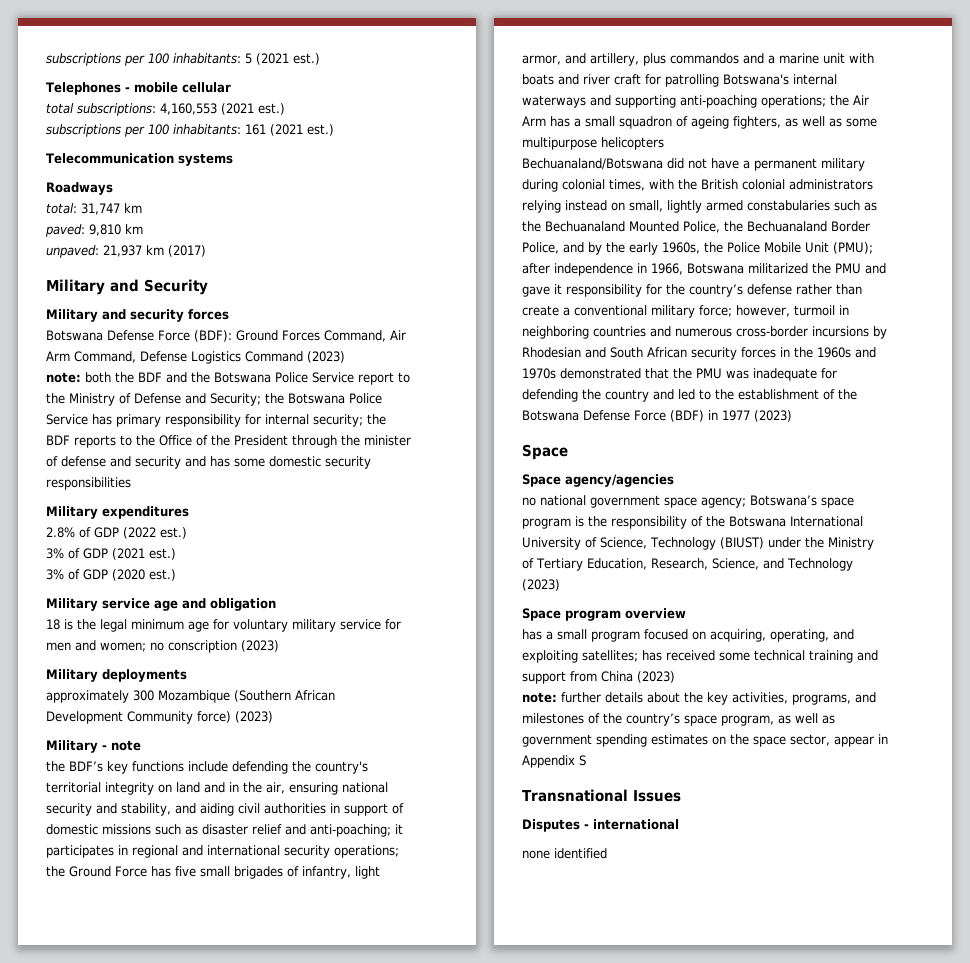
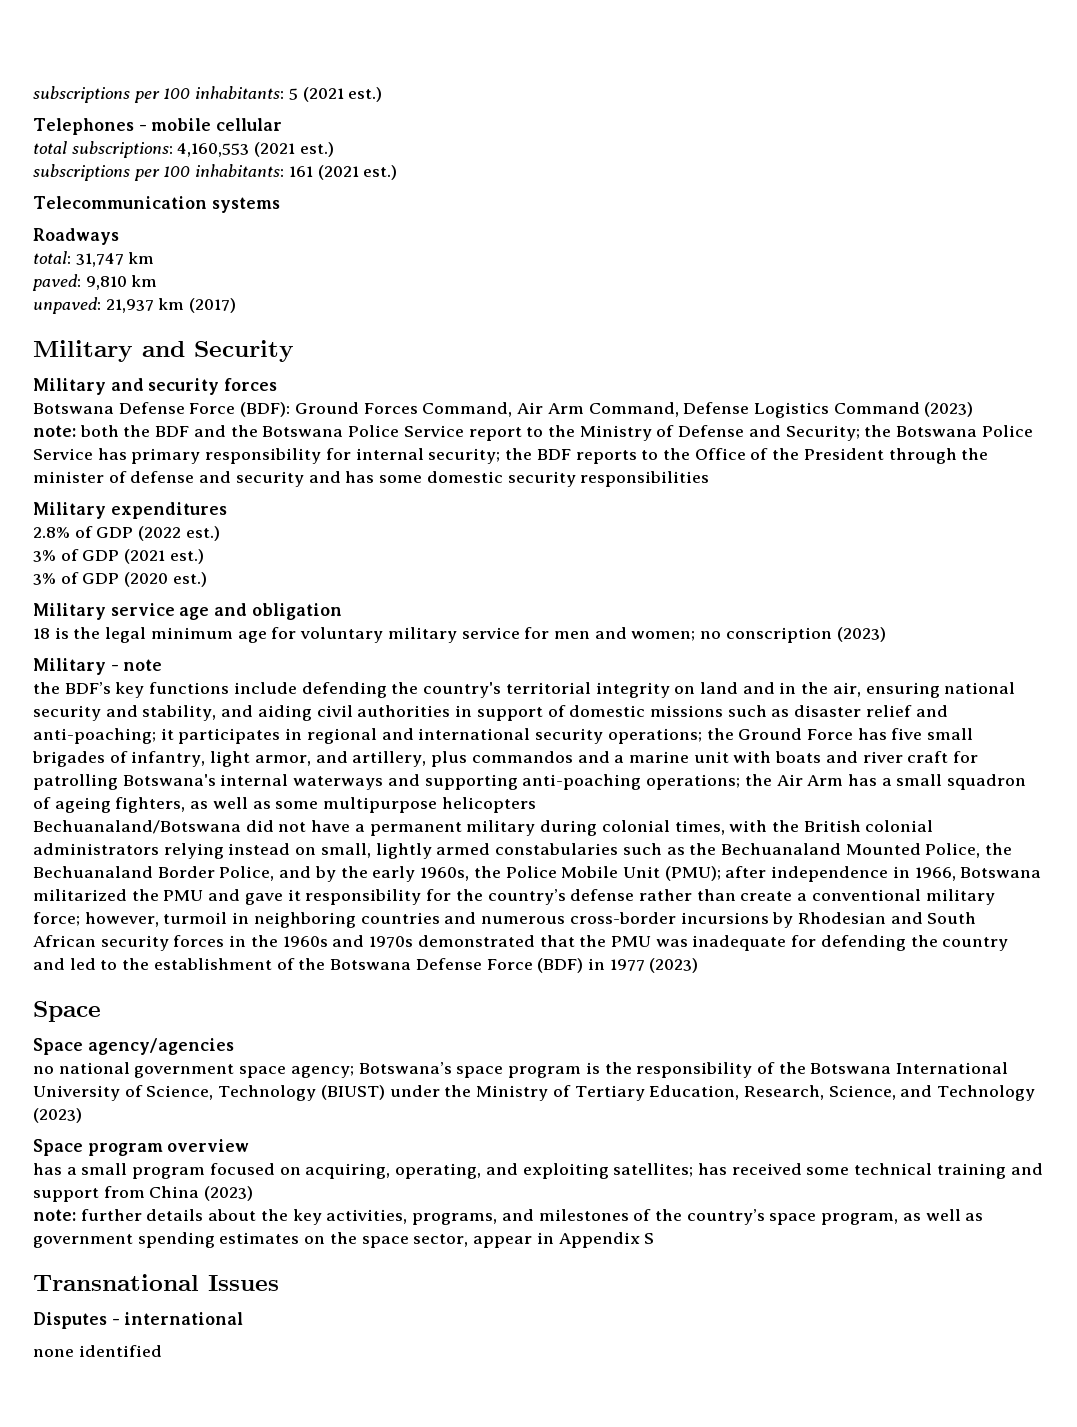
- Military deployments
- approximately 300 Mozambique (Southern African Development Community force) (2023)

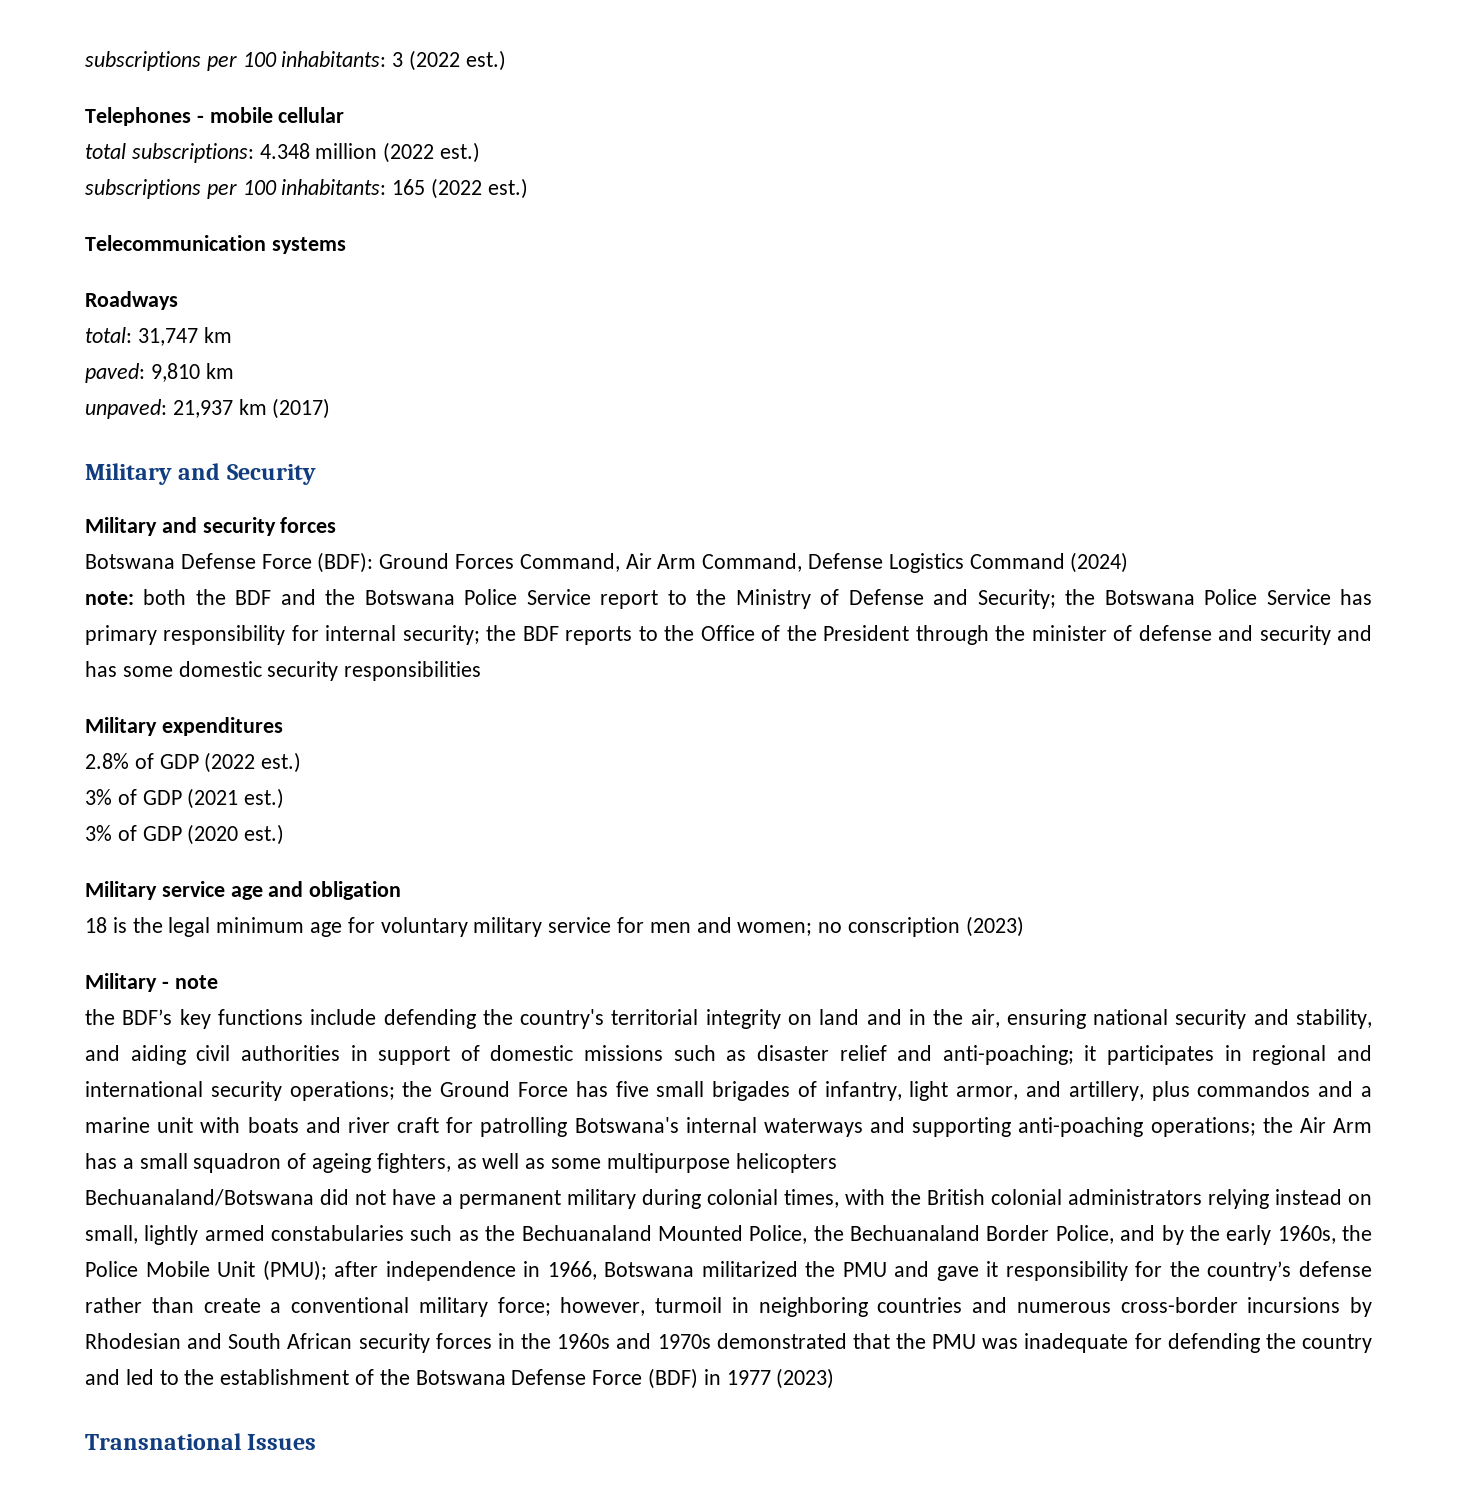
- subscriptions per 100 inhabitants: 5 (2021 est.)
+ subscriptions per 100 inhabitants: 3 (2022 est.)
- total subscriptions: 4,160,553 (2021 est.)
+ total subscriptions: 4.348 million (2022 est.)
- subscriptions per 100 inhabitants: 161 (2021 est.)
+ subscriptions per 100 inhabitants: 165 (2022 est.)
- Botswana Defense Force (BDF): Ground Forces Command, Air Arm Command, Defense Logistics Command (2023)
+ Botswana Defense Force (BDF): Ground Forces Command, Air Arm Command, Defense Logistics Command (2024)
  however, turmoil in neighboring countries and numerous cross-border incursions by Rhodesian and South African security forces in the 1960s and 1970s demonstrated that the PMU was inadequate for defending the country and led to the establishment of the Botswana Defense Force (BDF) in 1977 (2023)
- Space
- Space agency/agencies
- no national government space agency; Botswana’s space program is the responsibility of the Botswana International University of Science, Technology (BIUST) under the Ministry of Tertiary Education, Research, Science, and Technology (2023)
- Space program overview
- has a small program focused on acquiring, operating, and exploiting satellites; has received some technical training and support from China (2023)
- note: further details about the key activities, programs, and milestones of the country’s space program, as well as government spending estimates on the space sector, appear in Appendix S
  Transnational Issues
- Disputes - international
- none identified

